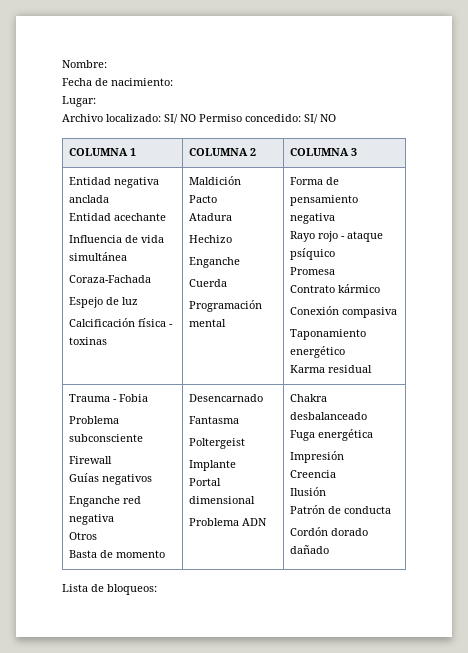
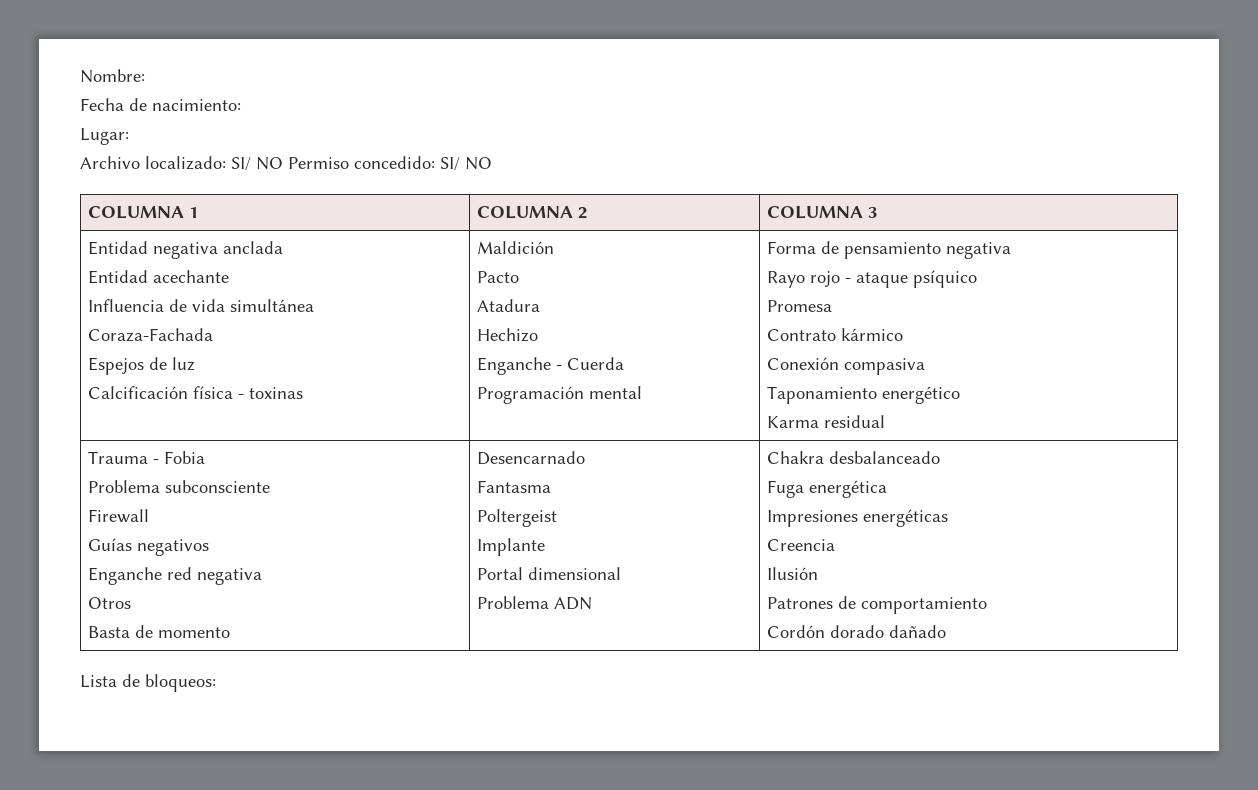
- Espejo de luz
+ Espejos de luz
  Hechizo
- Enganche
- Cuerda
+ Enganche - Cuerda
  Trauma - Fobia
  Problema subconsciente
  Firewall
  Guías negativos
  Enganche red negativa
  Otros
  Basta de momento | Desencarnado
  Fantasma
  Poltergeist
  Implante
  Portal dimensional
  Problema ADN | Chakra desbalanceado
  Fuga energética
- Impresión
+ Impresiones energéticas
  Creencia
  Ilusión
- Patrón de conducta
+ Patrones de comportamiento

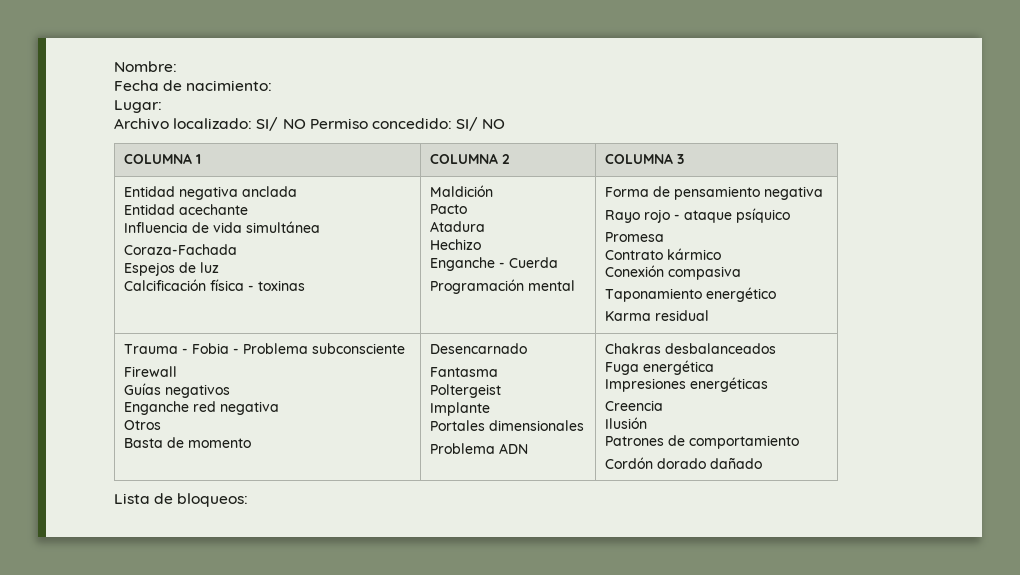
- Trauma - Fobia
- Problema subconsciente
+ Trauma - Fobia - Problema subconsciente
  Firewall
  Guías negativos
  Enganche red negativa
  Otros
  Basta de momento | Desencarnado
  Fantasma
  Poltergeist
  Implante
- Portal dimensional
- Problema ADN | Chakra desbalanceado
+ Portales dimensionales
+ Problema ADN | Chakras desbalanceados

